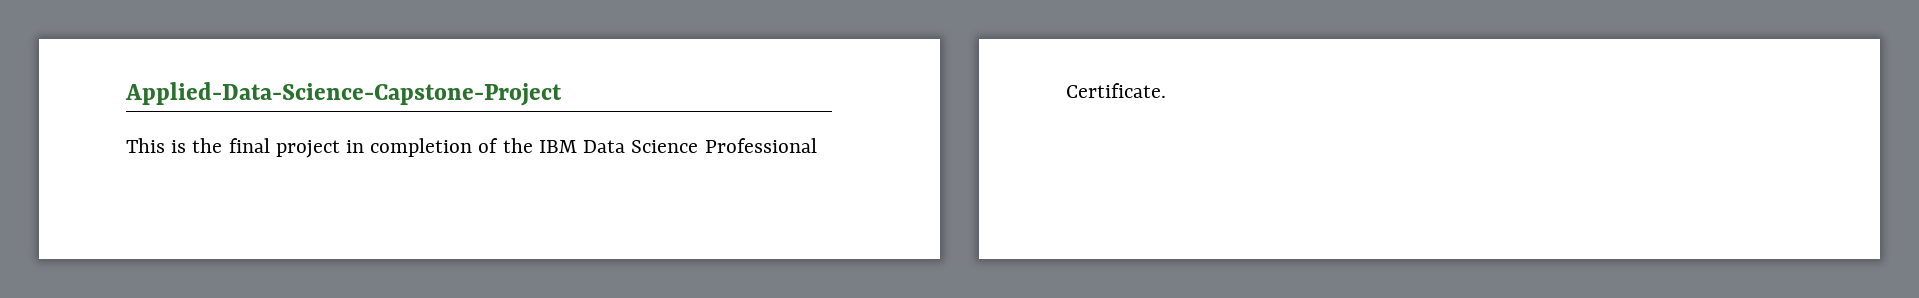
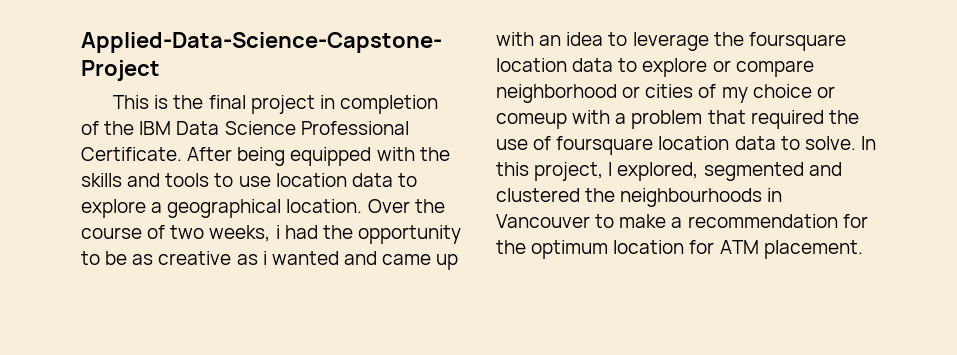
+ After being equipped with the skills and tools to use location data to explore a geographical location. Over the course of two weeks, i had the opportunity to be as creative as i wanted and came up with an idea to leverage the foursquare location data to explore or compare neighborhood or cities of my choice or comeup with a problem that required the use of foursquare location data to solve. In this project, I explored, segmented and clustered the neighbourhoods in Vancouver to make a recommendation for the optimum location for ATM placement.

